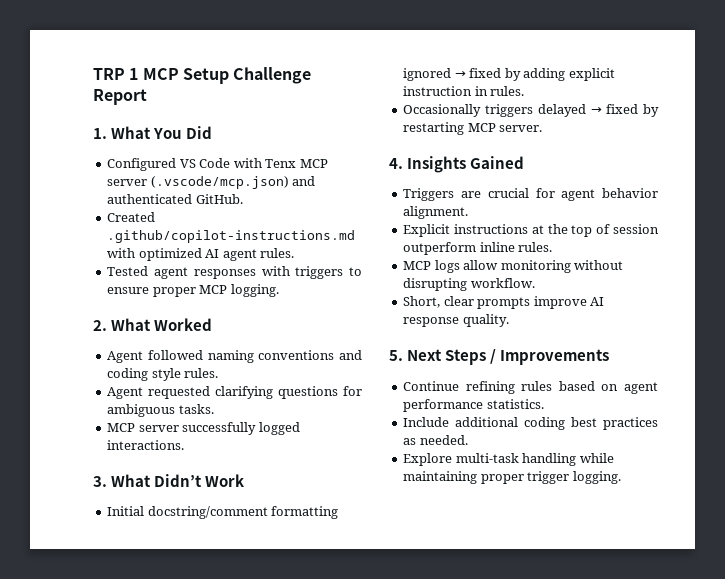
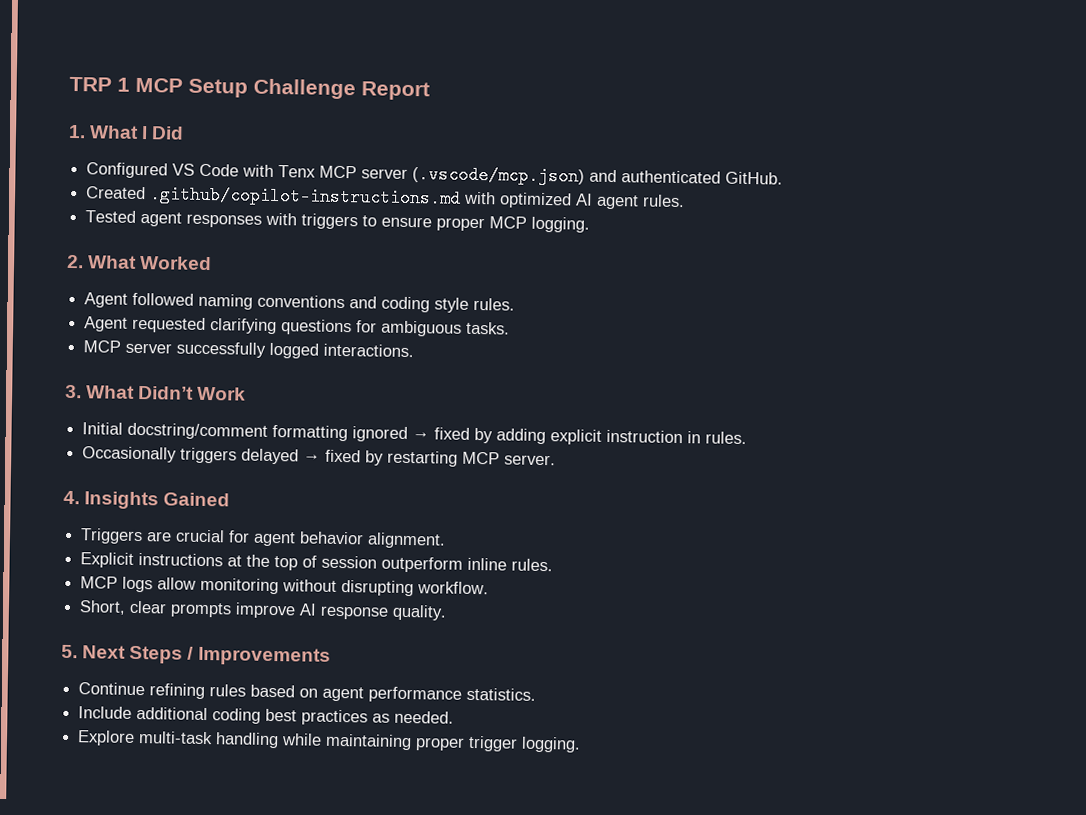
- 1. What You Did
+ 1. What I Did

